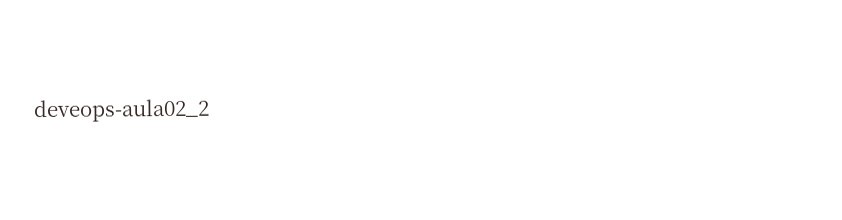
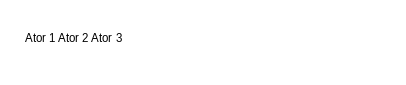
- deveops-aula02_2
+ Ator 1 Ator 2 Ator 3

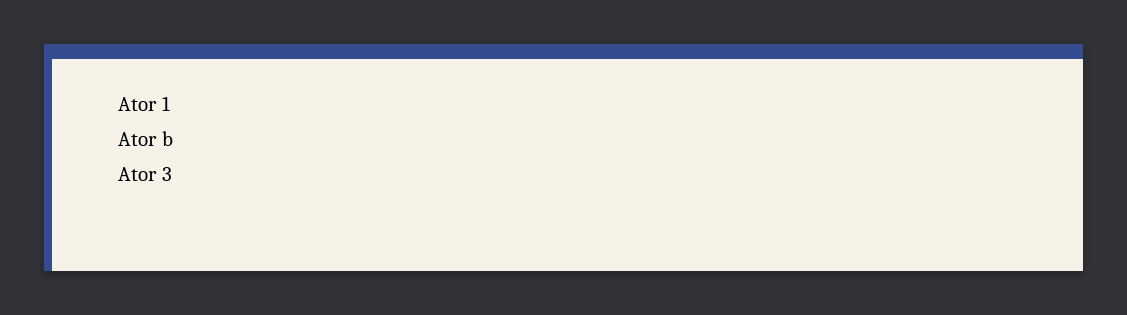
- Ator 1 Ator 2 Ator 3
+ Ator 1
+ Ator b
+ Ator 3

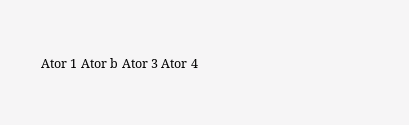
- Ator 1
- Ator b
- Ator 3
+ Ator 1 Ator b Ator 3 Ator 4

